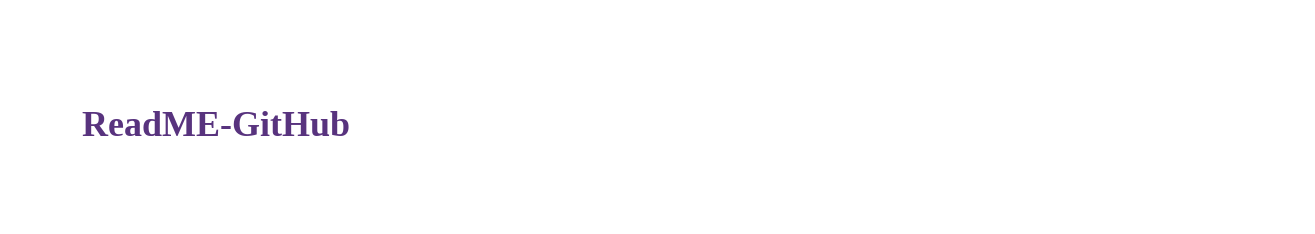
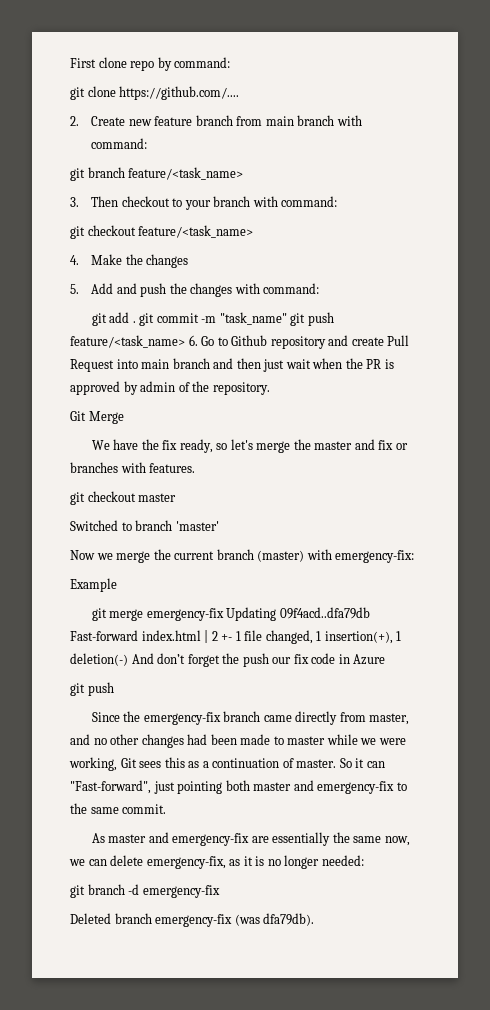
- ReadME-GitHub
+ First clone repo by command:
+ git clone https://github.com/....
+ 2. Create new feature branch from main branch with command:
+ git branch feature/<task_name>
+ 3. Then checkout to your branch with command:
+ git checkout feature/<task_name>
+ 4. Make the changes
+ 5. Add and push the changes with command:
+ git add . git commit -m "task_name" git push feature/<task_name> 6. Go to Github repository and create Pull Request into main branch and then just wait when the PR is approved by admin of the repository.
+ Git Merge
+ We have the fix ready, so let's merge the master and fix or branches with features.
+ git checkout master
+ Switched to branch 'master'
+ Now we merge the current branch (master) with emergency-fix:
+ Example
+ git merge emergency-fix Updating 09f4acd..dfa79db Fast-forward index.html | 2 +- 1 file changed, 1 insertion(+), 1 deletion(-) And don’t forget the push our fix code in Azure
+ git push
+ Since the emergency-fix branch came directly from master, and no other changes had been made to master while we were working, Git sees this as a continuation of master. So it can "Fast-forward", just pointing both master and emergency-fix to the same commit.
+ As master and emergency-fix are essentially the same now, we can delete emergency-fix, as it is no longer needed:
+ git branch -d emergency-fix
+ Deleted branch emergency-fix (was dfa79db).

